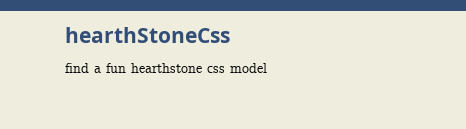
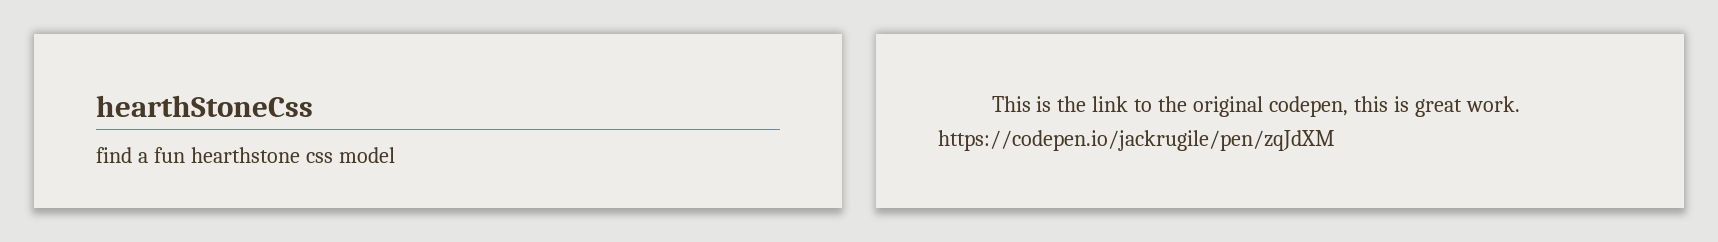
+ This is the link to the original codepen, this is great work. https://codepen.io/jackrugile/pen/zqJdXM

